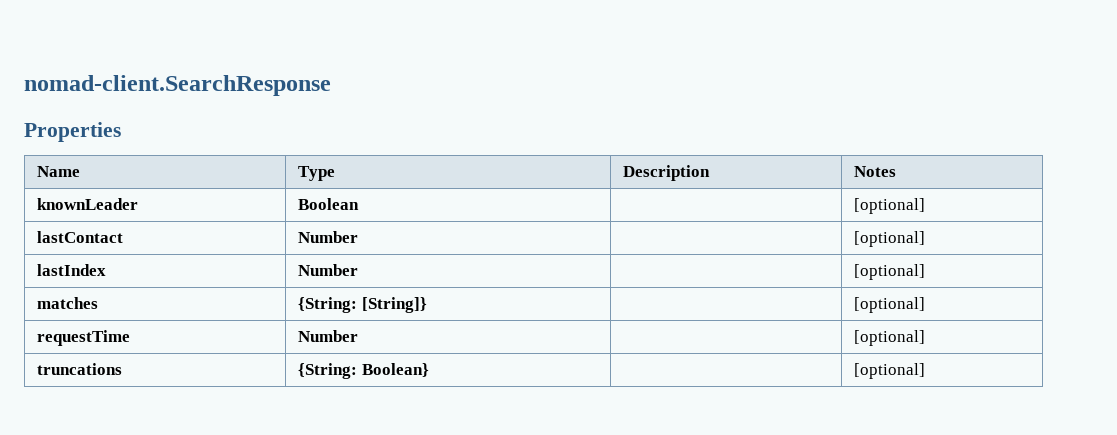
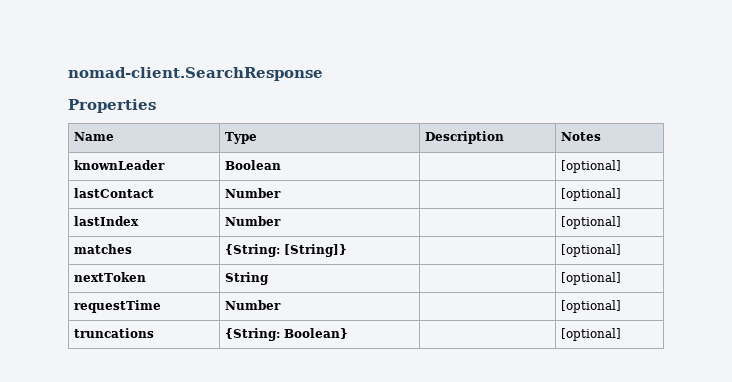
+ nextToken | String | | [optional]

